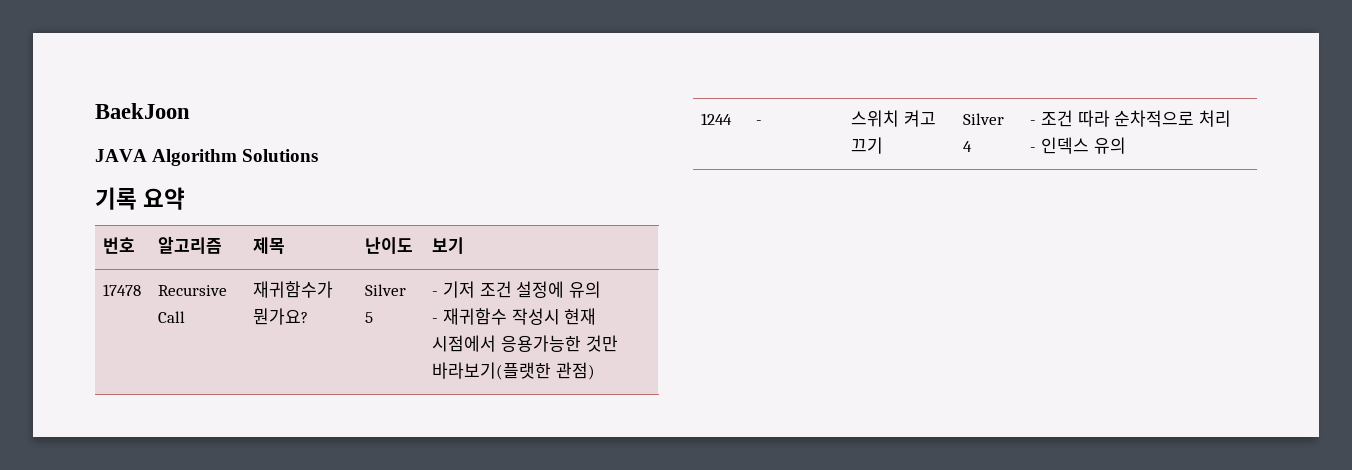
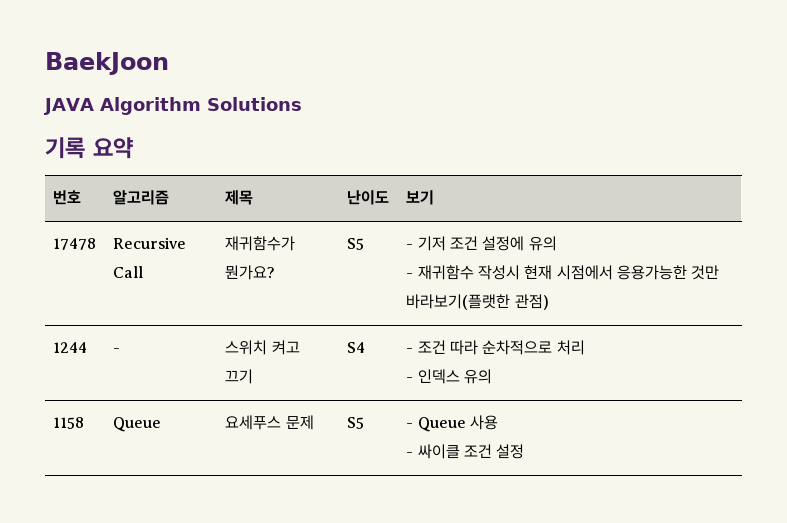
- 17478 | Recursive Call | 재귀함수가 뭔가요? | Silver 5 | - 기저 조건 설정에 유의
+ 17478 | Recursive Call | 재귀함수가 뭔가요? | S5 | - 기저 조건 설정에 유의
- 1244 | - | 스위치 켜고 끄기 | Silver 4 | - 조건 따라 순차적으로 처리
+ 1244 | - | 스위치 켜고 끄기 | S4 | - 조건 따라 순차적으로 처리
+ 1158 | Queue | 요세푸스 문제 | S5 | - Queue 사용
+ - 싸이클 조건 설정

